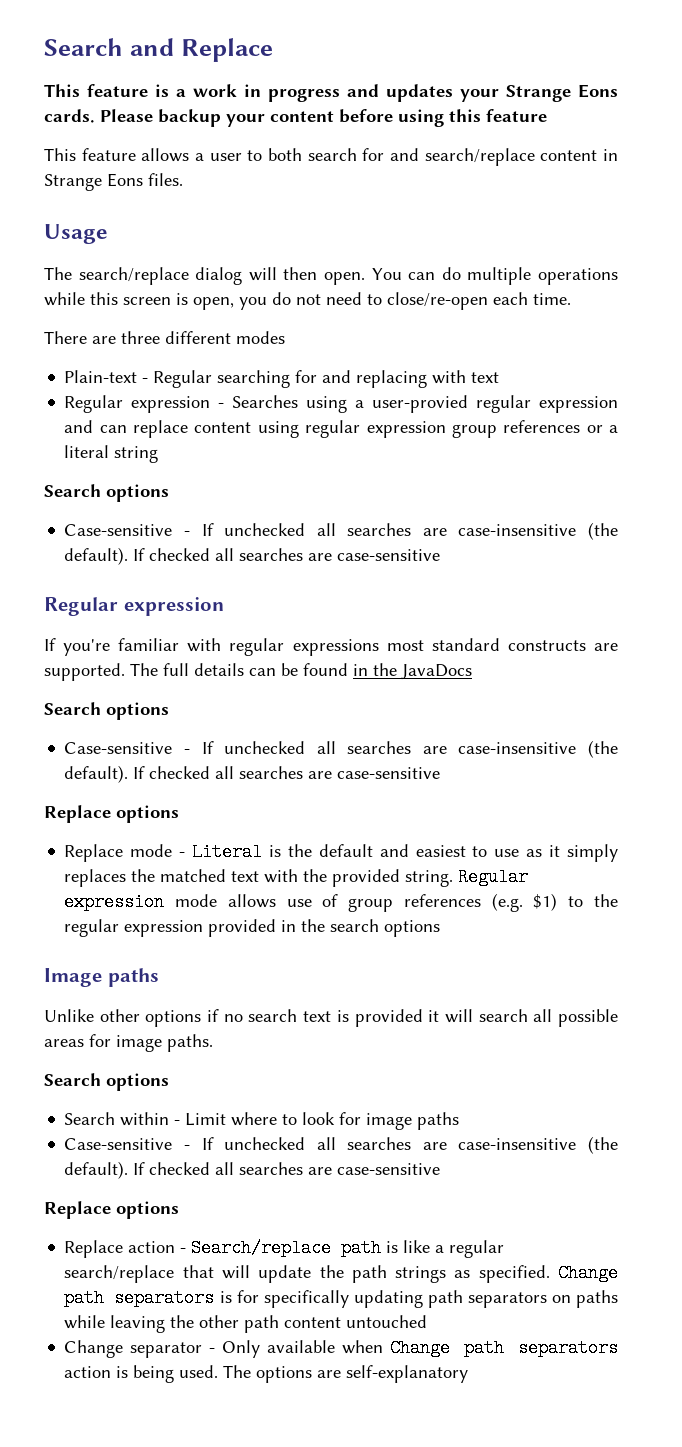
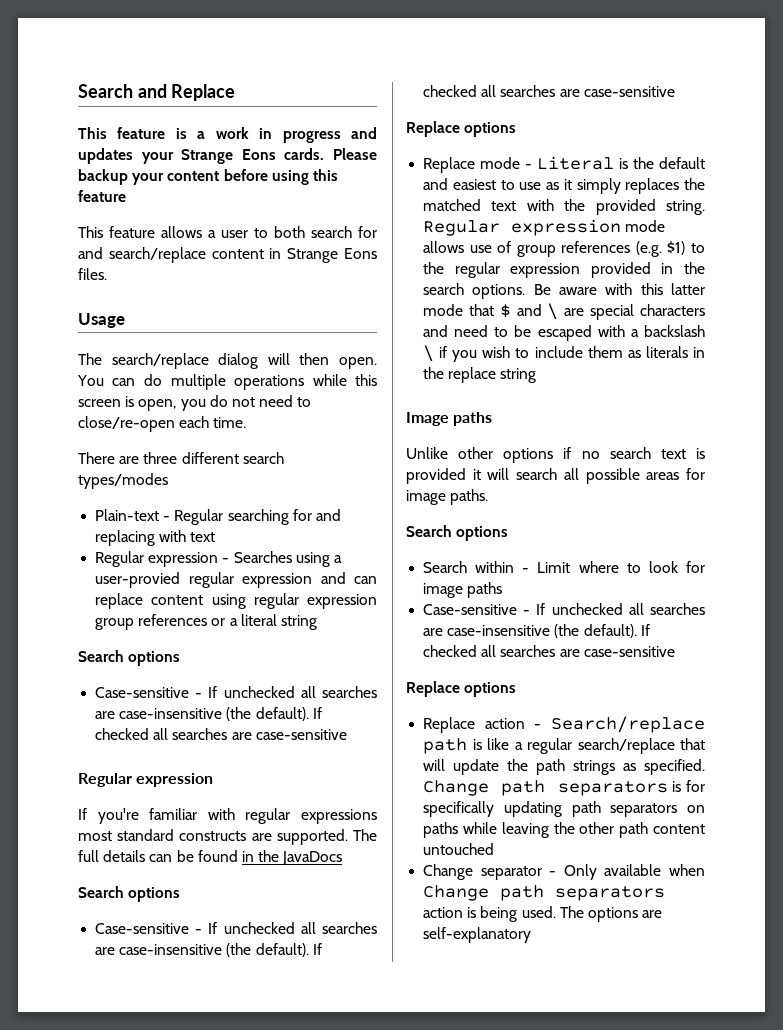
- There are three different modes
+ There are three different search types/modes
- Regular expression mode allows use of group references (e.g. $1) to the regular expression provided in the search options
+ Regular expression mode allows use of group references (e.g. $1) to the regular expression provided in the search options. Be aware with this latter mode that $ and \ are special characters and need to be escaped with a backslash \ if you wish to include them as literals in the replace string

